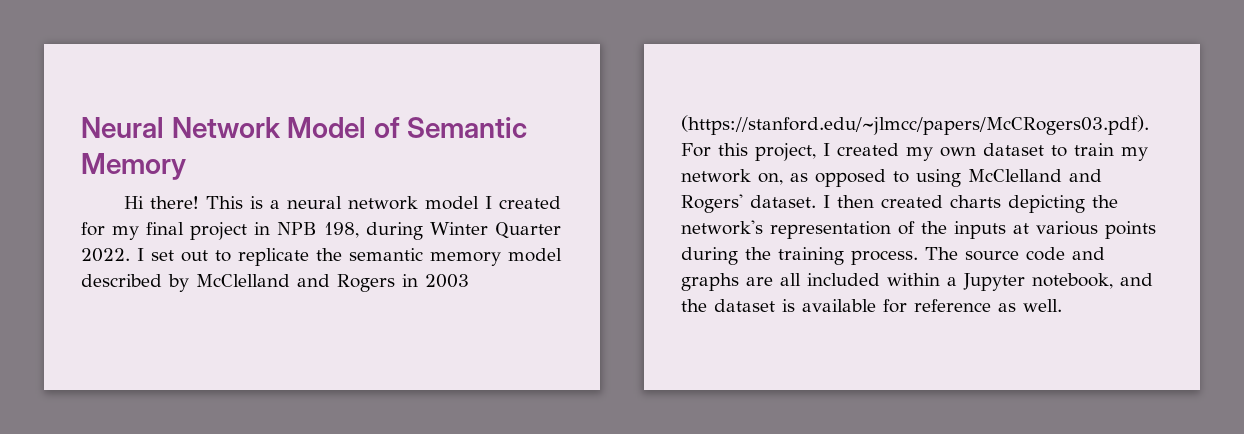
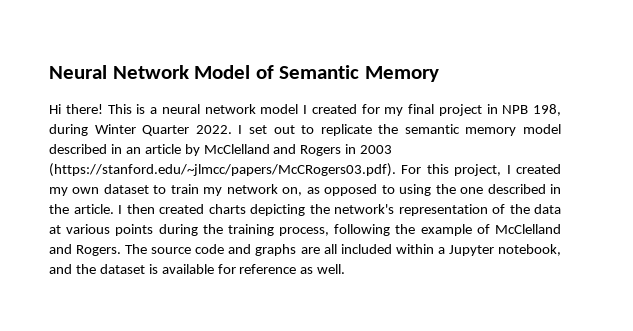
- I set out to replicate the semantic memory model described by McClelland and Rogers in 2003 (https://stanford.edu/~jlmcc/papers/McCRogers03.pdf). For this project, I created my own dataset to train my network on, as opposed to using McClelland and Rogers' dataset.
+ I set out to replicate the semantic memory model described in an article by McClelland and Rogers in 2003 (https://stanford.edu/~jlmcc/papers/McCRogers03.pdf). For this project, I created my own dataset to train my network on, as opposed to using the one described in the article.
- I then created charts depicting the network's representation of the inputs at various points during the training process.
+ I then created charts depicting the network's representation of the data at various points during the training process, following the example of McClelland and Rogers.

